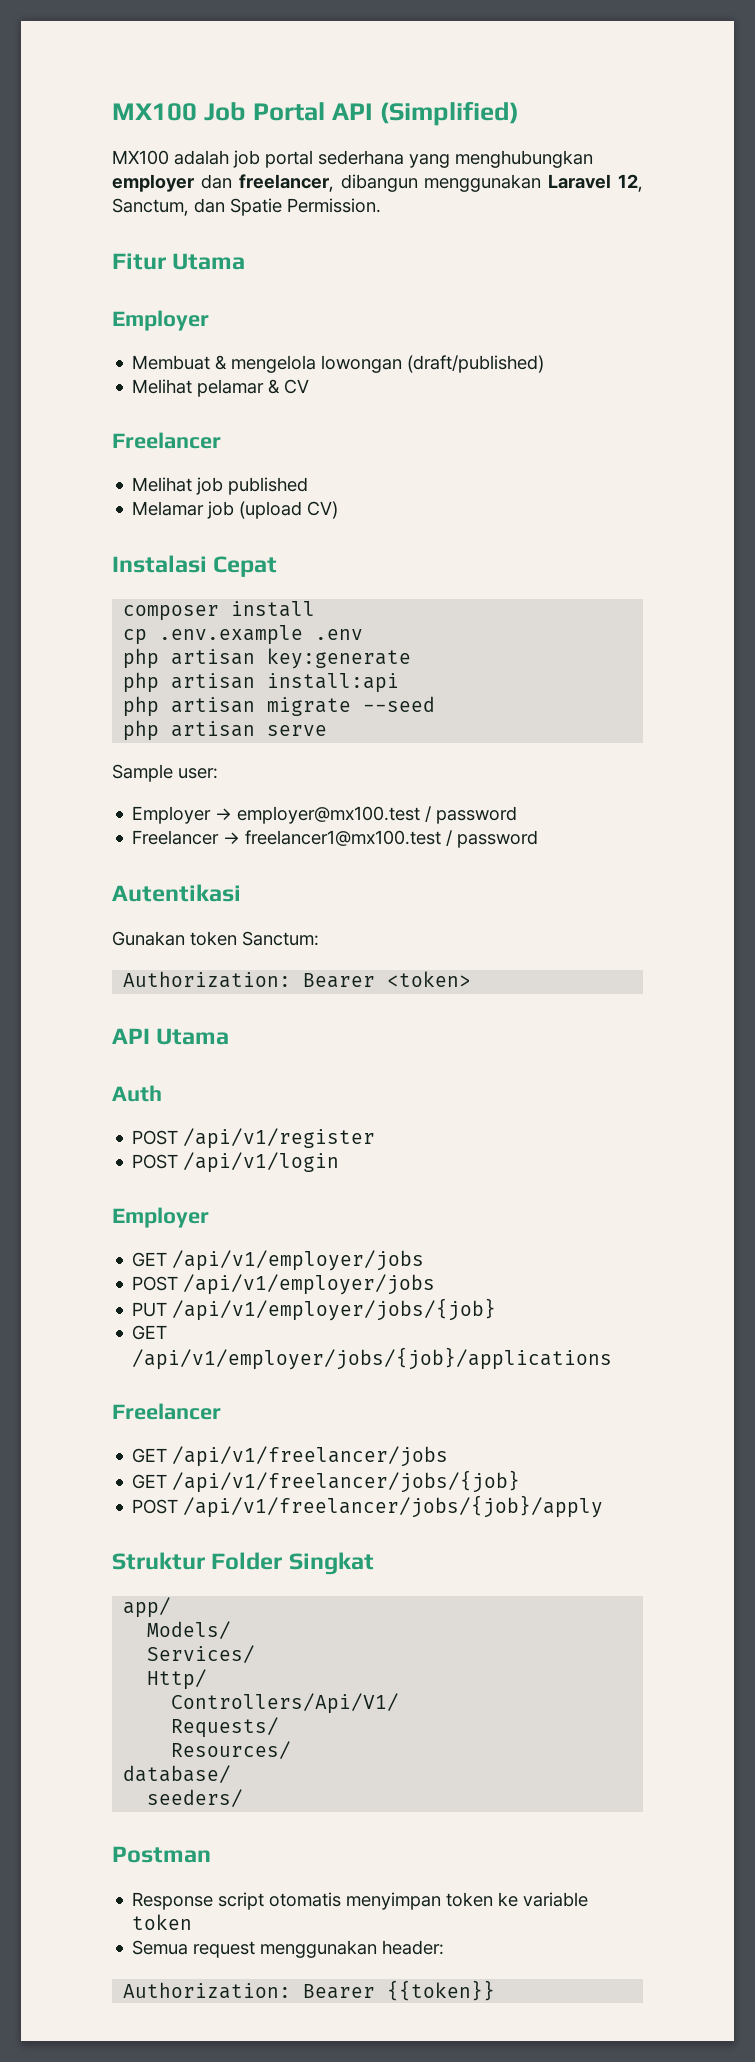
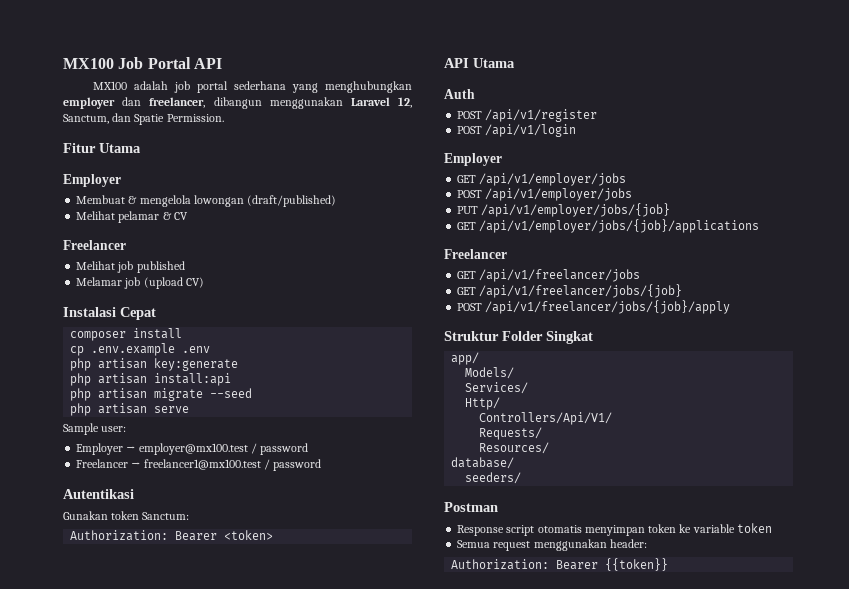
- MX100 Job Portal API (Simplified)
+ MX100 Job Portal API

